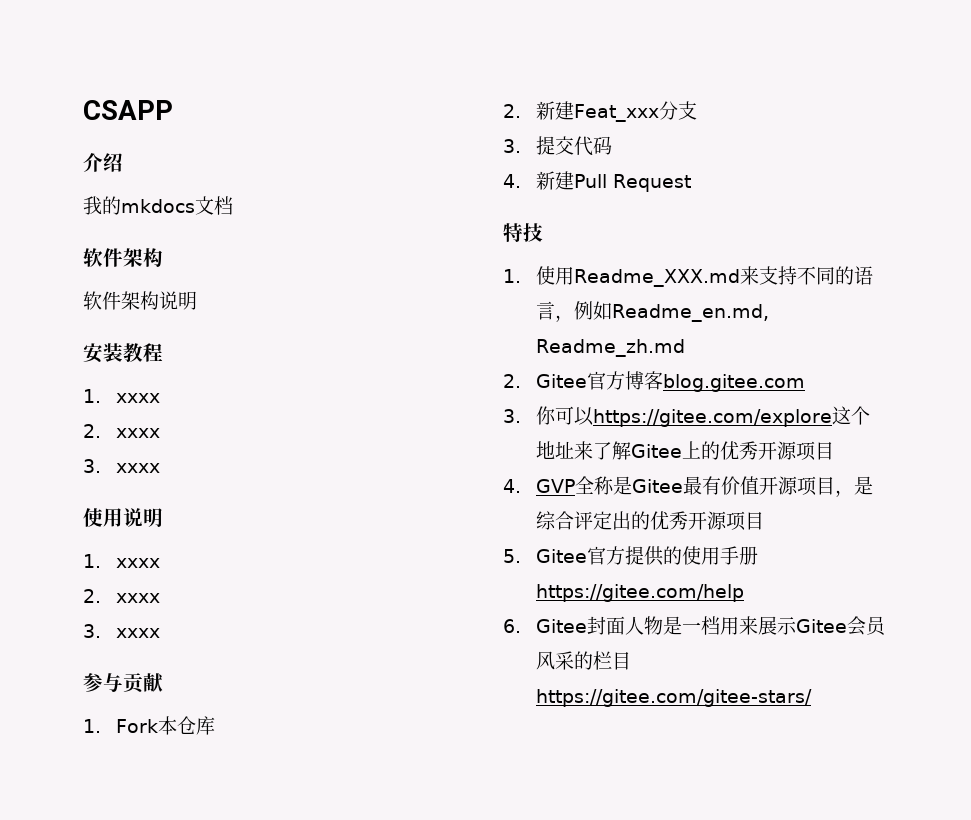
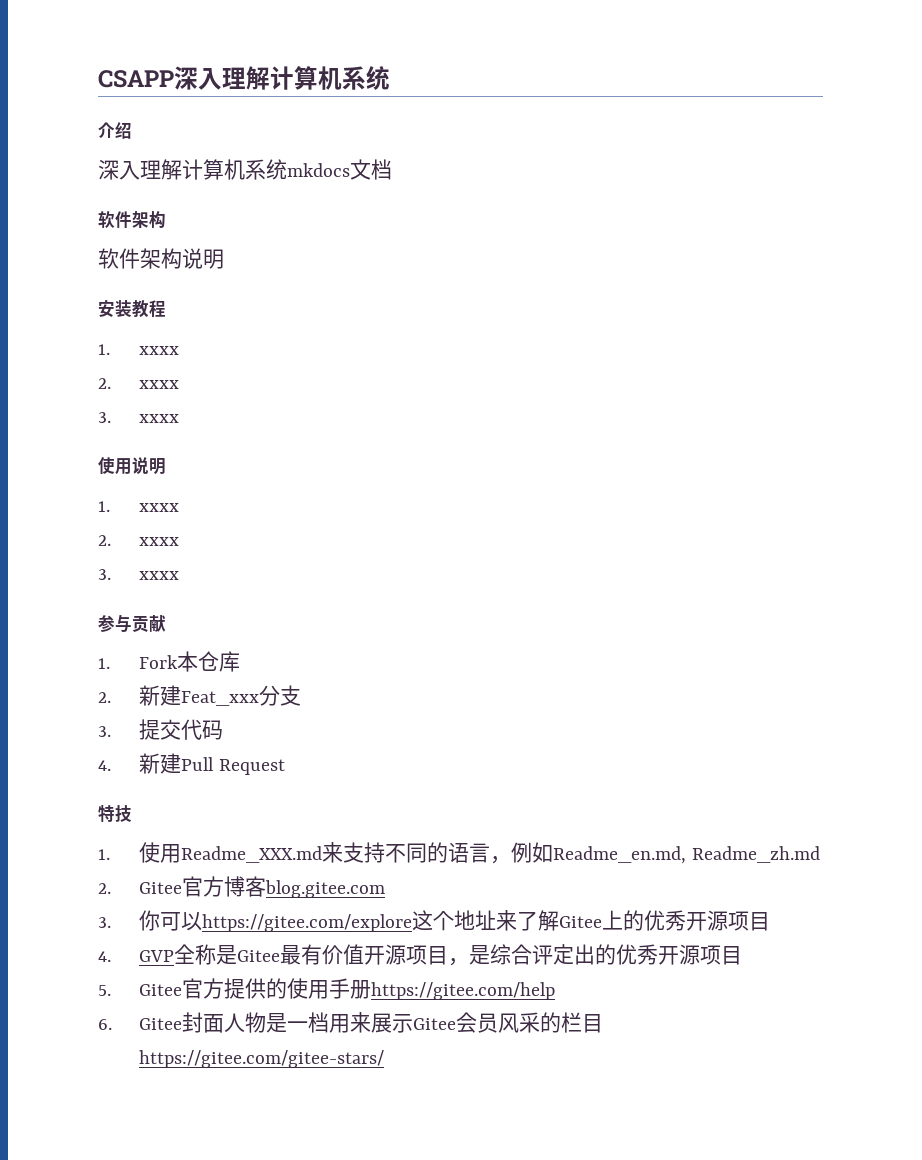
- CSAPP
+ CSAPP深入理解计算机系统
  介绍
- 我的mkdocs文档
+ 深入理解计算机系统mkdocs文档

